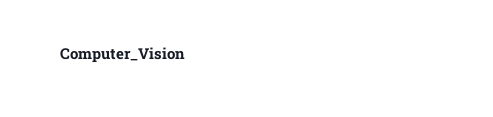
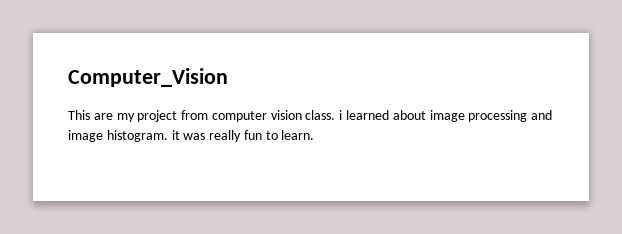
+ This are my project from computer vision class. i learned about image processing and image histogram. it was really fun to learn.

